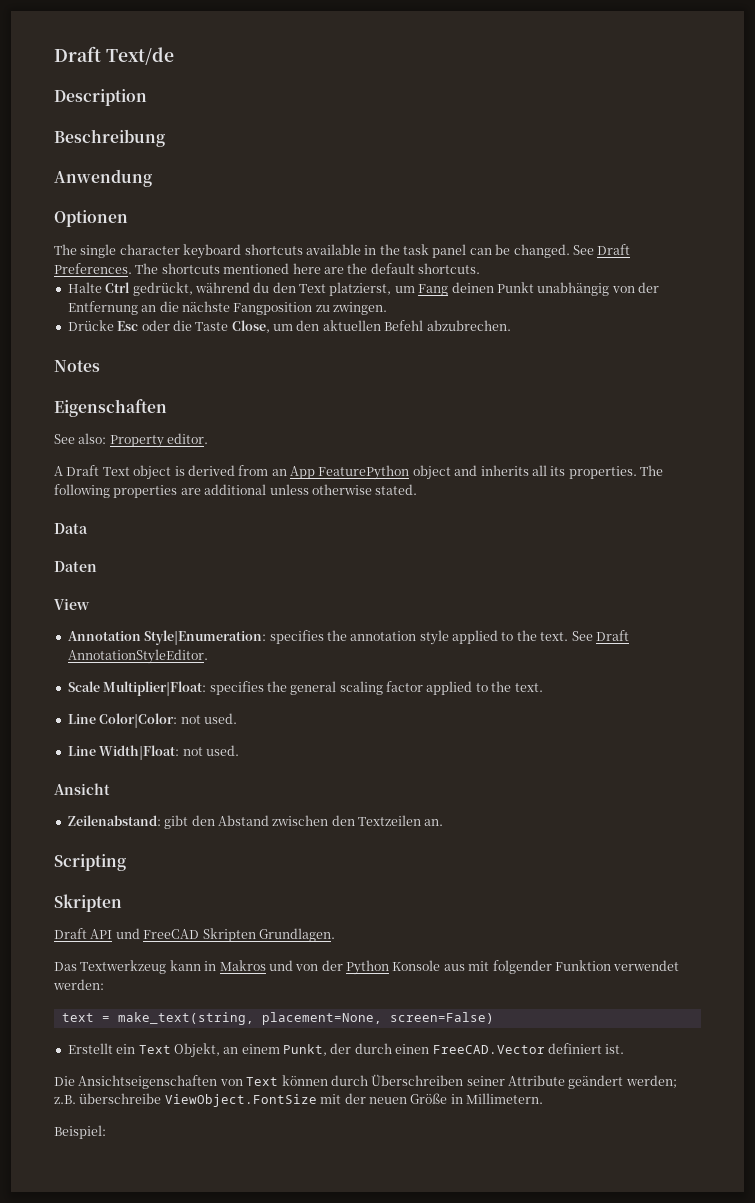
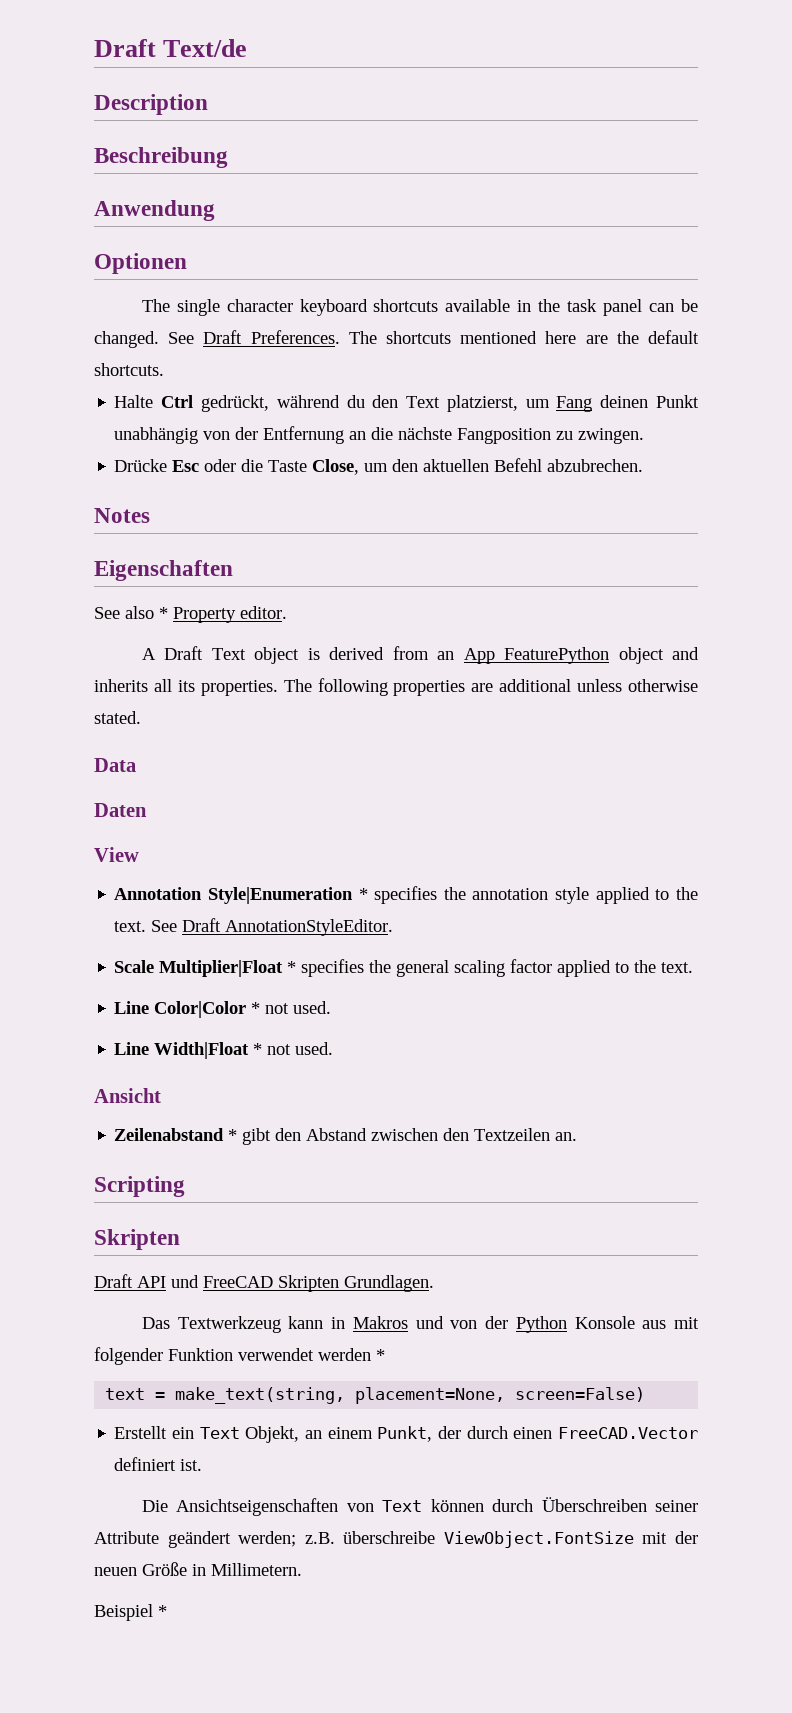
- See also: Property editor.
+ See also * Property editor.
- Annotation Style|Enumeration: specifies the annotation style applied to the text.
+ Annotation Style|Enumeration * specifies the annotation style applied to the text.
- Scale Multiplier|Float: specifies the general scaling factor applied to the text.
+ Scale Multiplier|Float * specifies the general scaling factor applied to the text.
- Line Color|Color: not used.
+ Line Color|Color * not used.
- Line Width|Float: not used.
+ Line Width|Float * not used.
- Zeilenabstand: gibt den Abstand zwischen den Textzeilen an.
+ Zeilenabstand * gibt den Abstand zwischen den Textzeilen an.
- Das Textwerkzeug kann in Makros und von der Python Konsole aus mit folgender Funktion verwendet werden:
+ Das Textwerkzeug kann in Makros und von der Python Konsole aus mit folgender Funktion verwendet werden *
- Beispiel:
+ Beispiel *

